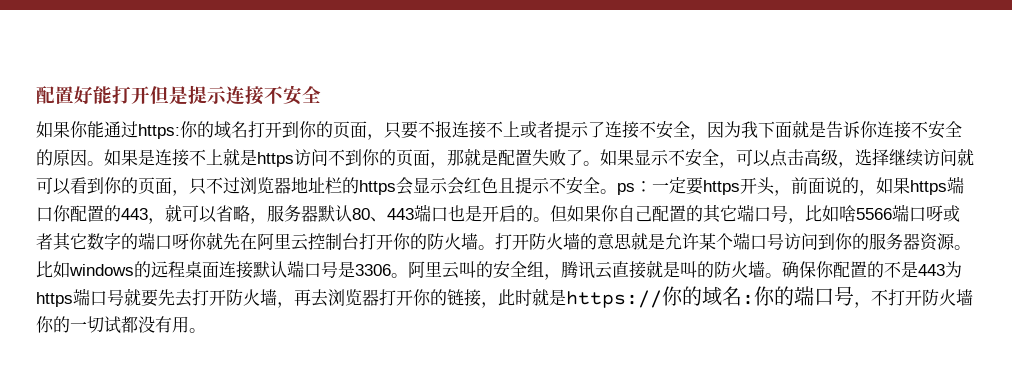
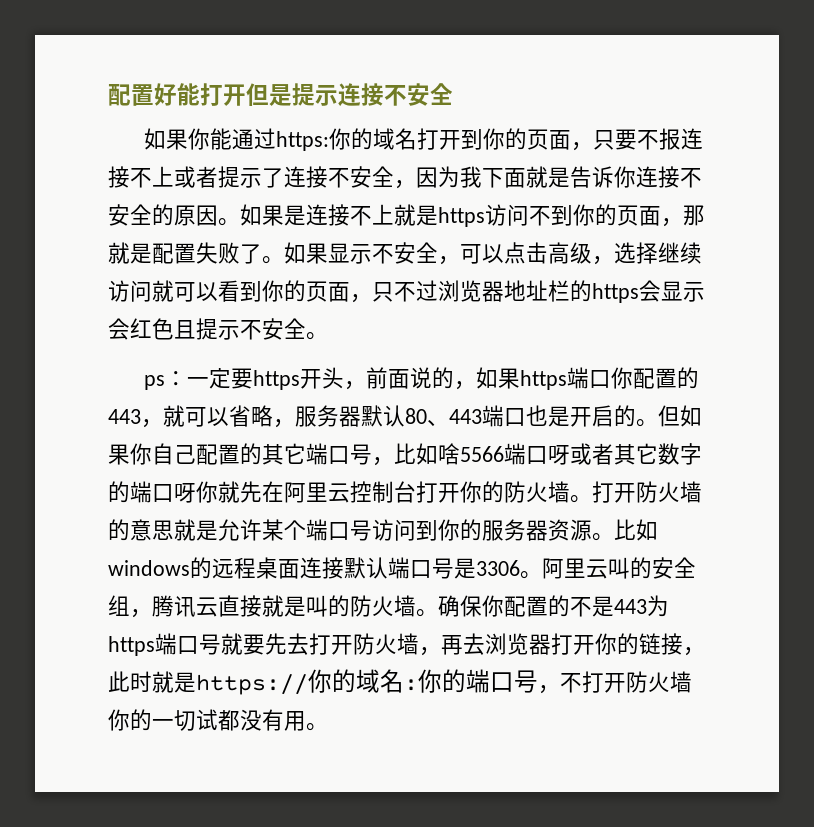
- 如果显示不安全，可以点击高级，选择继续访问就可以看到你的页面，只不过浏览器地址栏的https会显示会红色且提示不安全。ps：一定要https开头，前面说的，如果https端口你配置的443，就可以省略，服务器默认80、443端口也是开启的。
+ 如果显示不安全，可以点击高级，选择继续访问就可以看到你的页面，只不过浏览器地址栏的https会显示会红色且提示不安全。
+ ps：一定要https开头，前面说的，如果https端口你配置的443，就可以省略，服务器默认80、443端口也是开启的。

